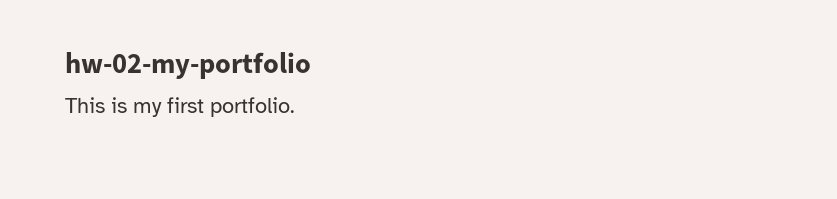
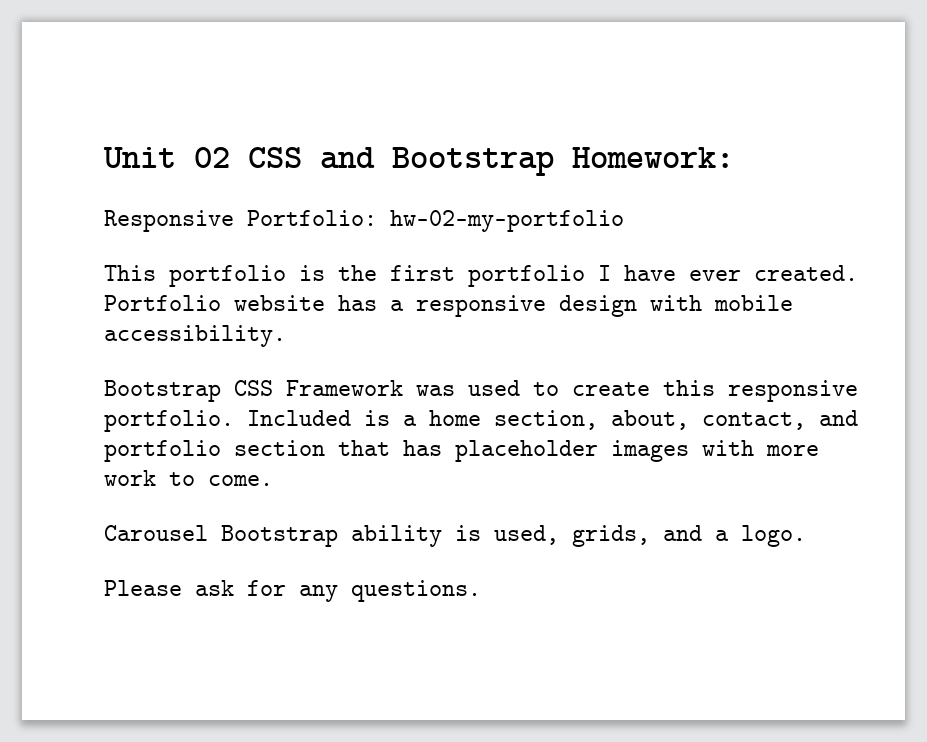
- hw-02-my-portfolio
- This is my first portfolio.
+ Unit 02 CSS and Bootstrap Homework:
+ Responsive Portfolio: hw-02-my-portfolio
+ This portfolio is the first portfolio I have ever created. Portfolio website has a responsive design with mobile accessibility.
+ Bootstrap CSS Framework was used to create this responsive portfolio. Included is a home section, about, contact, and portfolio section that has placeholder images with more work to come.
+ Carousel Bootstrap ability is used, grids, and a logo.
+ Please ask for any questions.

